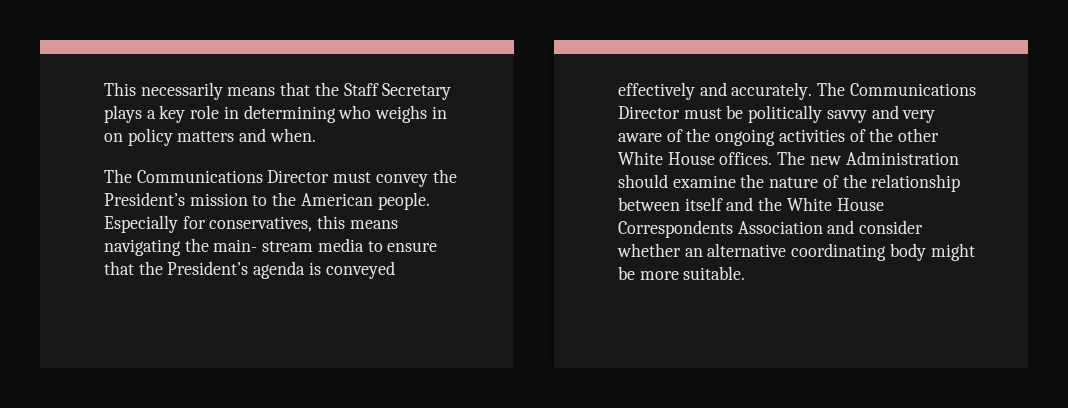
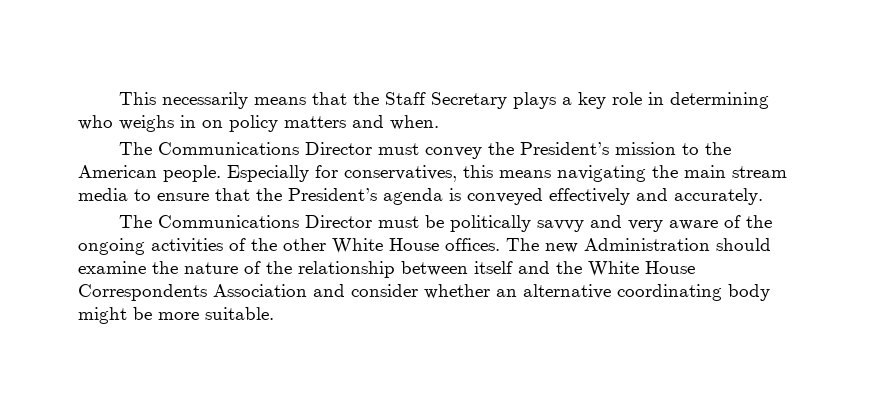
- Especially for conservatives, this means navigating the main- stream media to ensure that the President’s agenda is conveyed effectively and accurately. The Communications Director must be politically savvy and very aware of the ongoing activities of the other White House offices.
+ Especially for conservatives, this means navigating the main stream media to ensure that the President’s agenda is conveyed effectively and accurately.
+ The Communications Director must be politically savvy and very aware of the ongoing activities of the other White House offices.

